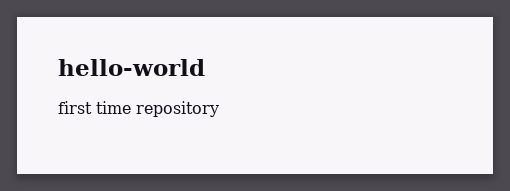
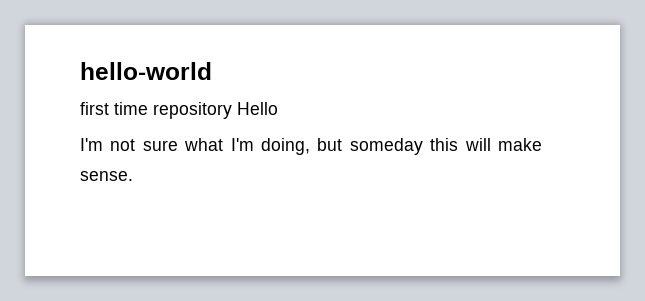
- first time repository
+ first time repository Hello
+ I'm not sure what I'm doing, but someday this will make sense.

